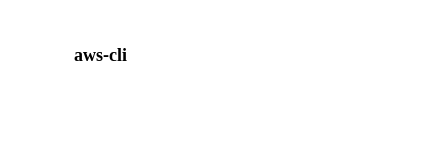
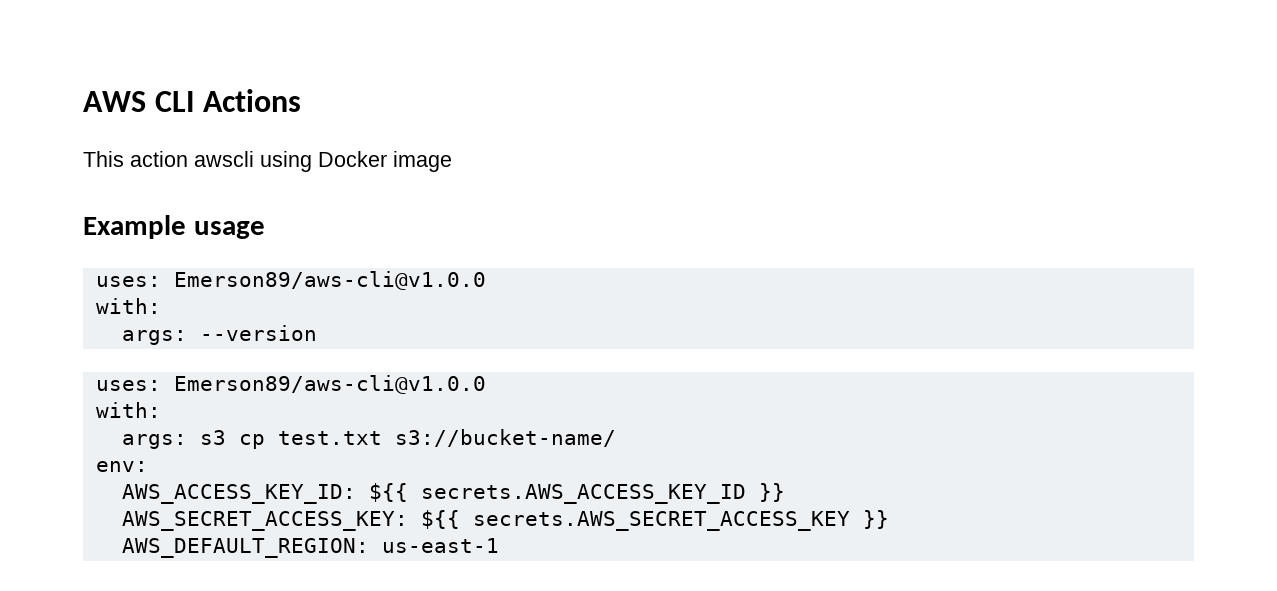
- aws-cli
+ AWS CLI Actions
+ This action awscli using Docker image
+ Example usage
+ uses: Emerson89/aws-cli@v1.0.0
+ with:
+ args: --version
+ uses: Emerson89/aws-cli@v1.0.0
+ with:
+ args: s3 cp test.txt s3://bucket-name/
+ env:
+ AWS_ACCESS_KEY_ID: ${{ secrets.AWS_ACCESS_KEY_ID }}
+ AWS_SECRET_ACCESS_KEY: ${{ secrets.AWS_SECRET_ACCESS_KEY }}
+ AWS_DEFAULT_REGION: us-east-1

